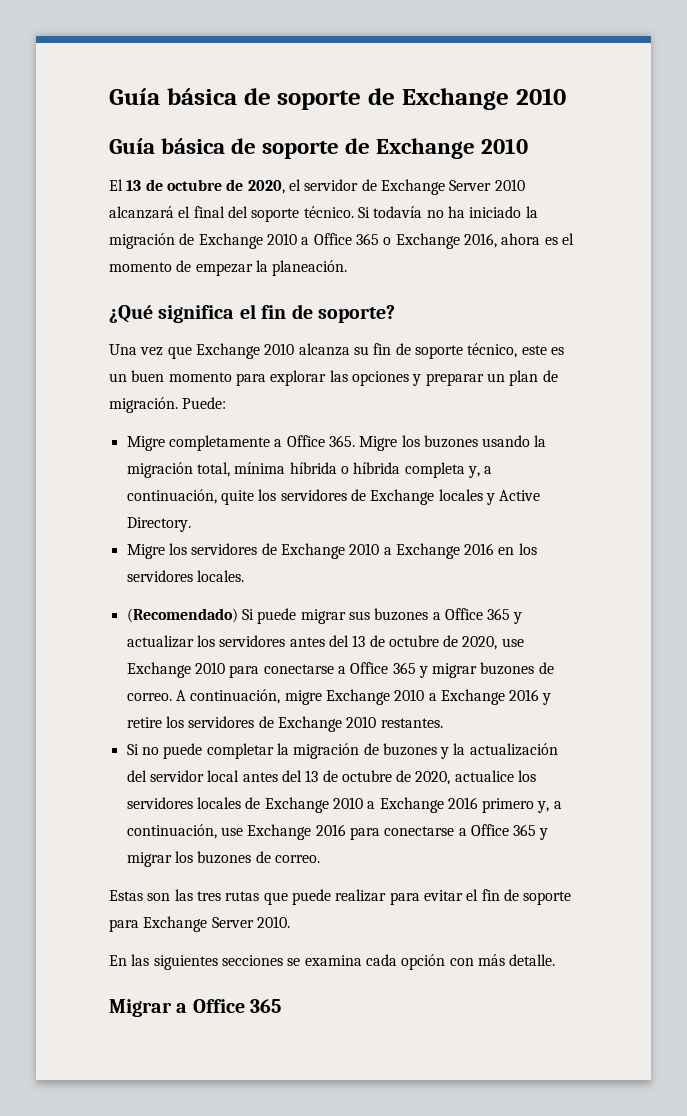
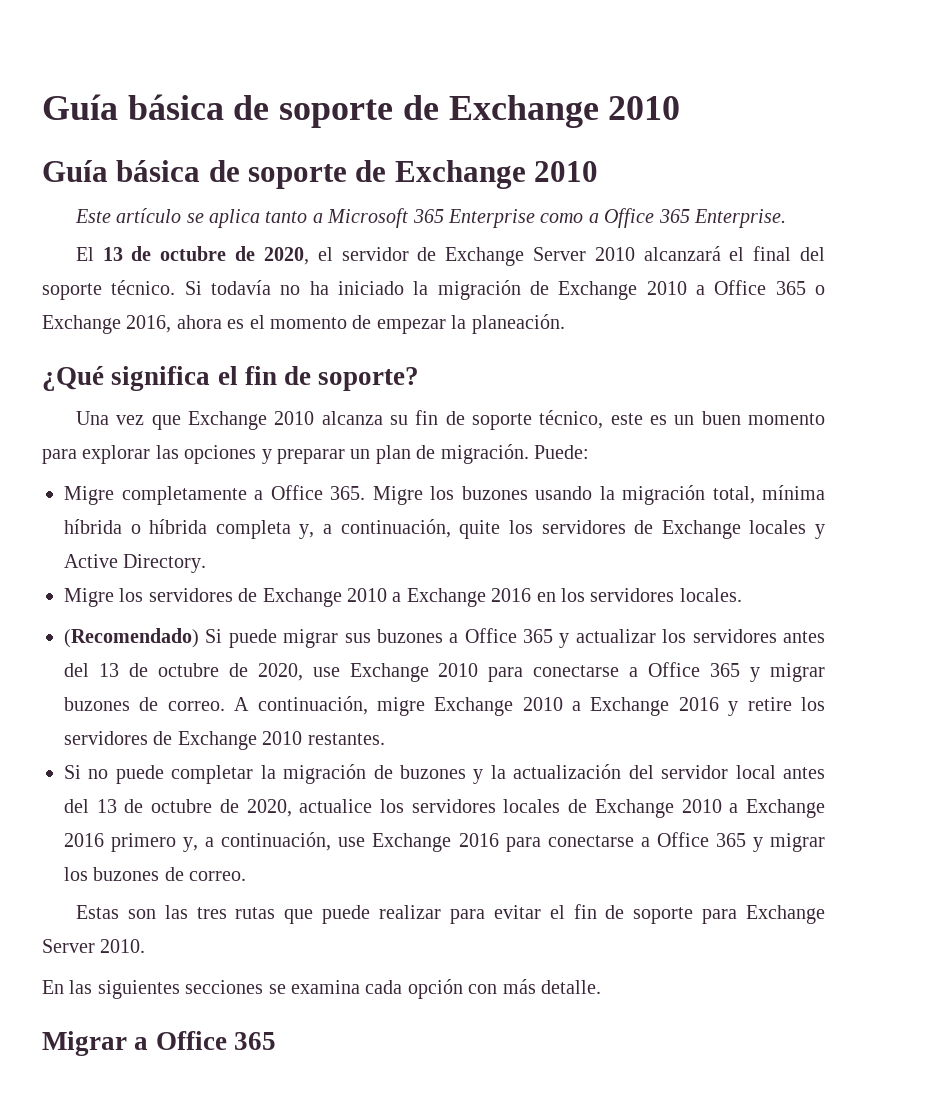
+ Este artículo se aplica tanto a Microsoft 365 Enterprise como a Office 365 Enterprise.

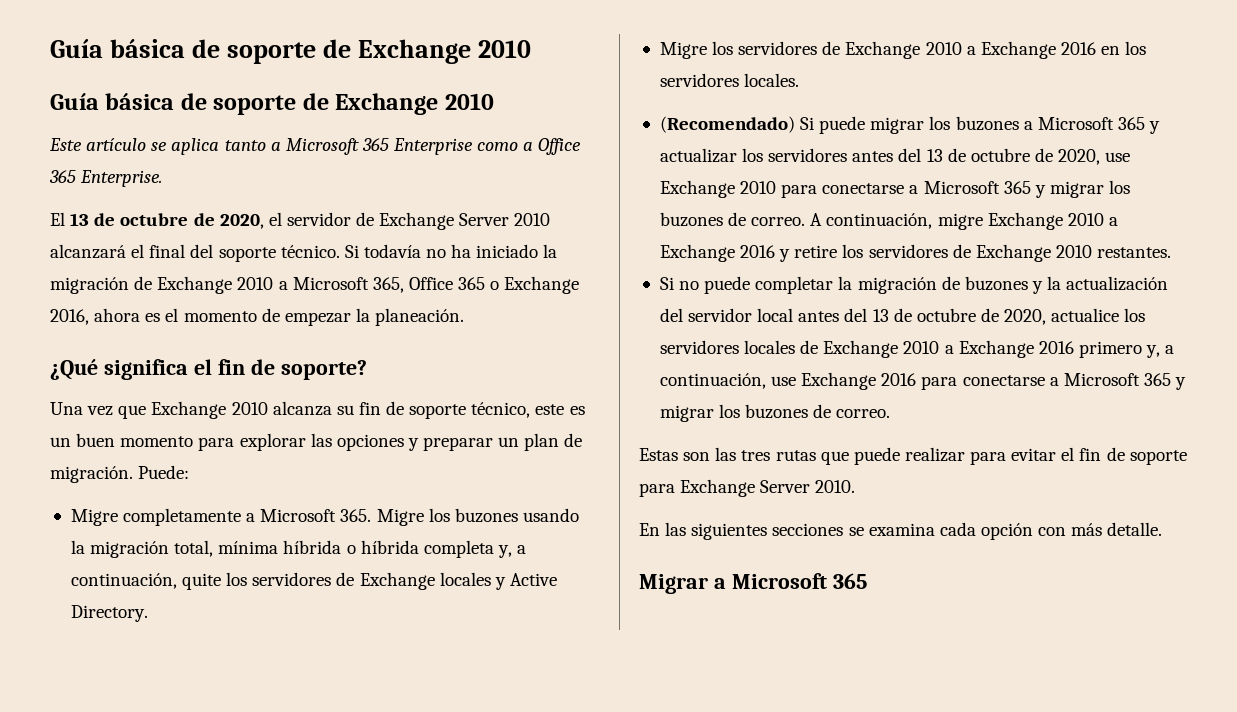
- Si todavía no ha iniciado la migración de Exchange 2010 a Office 365 o Exchange 2016, ahora es el momento de empezar la planeación.
+ Si todavía no ha iniciado la migración de Exchange 2010 a Microsoft 365, Office 365 o Exchange 2016, ahora es el momento de empezar la planeación.
- Migre completamente a Office 365. Migre los buzones usando la migración total, mínima híbrida o híbrida completa y, a continuación, quite los servidores de Exchange locales y Active Directory.
+ Migre completamente a Microsoft 365. Migre los buzones usando la migración total, mínima híbrida o híbrida completa y, a continuación, quite los servidores de Exchange locales y Active Directory.
- (Recomendado) Si puede migrar sus buzones a Office 365 y actualizar los servidores antes del 13 de octubre de 2020, use Exchange 2010 para conectarse a Office 365 y migrar buzones de correo.
+ (Recomendado) Si puede migrar los buzones a Microsoft 365 y actualizar los servidores antes del 13 de octubre de 2020, use Exchange 2010 para conectarse a Microsoft 365 y migrar los buzones de correo.
- Si no puede completar la migración de buzones y la actualización del servidor local antes del 13 de octubre de 2020, actualice los servidores locales de Exchange 2010 a Exchange 2016 primero y, a continuación, use Exchange 2016 para conectarse a Office 365 y migrar los buzones de correo.
+ Si no puede completar la migración de buzones y la actualización del servidor local antes del 13 de octubre de 2020, actualice los servidores locales de Exchange 2010 a Exchange 2016 primero y, a continuación, use Exchange 2016 para conectarse a Microsoft 365 y migrar los buzones de correo.
- Migrar a Office 365
+ Migrar a Microsoft 365

